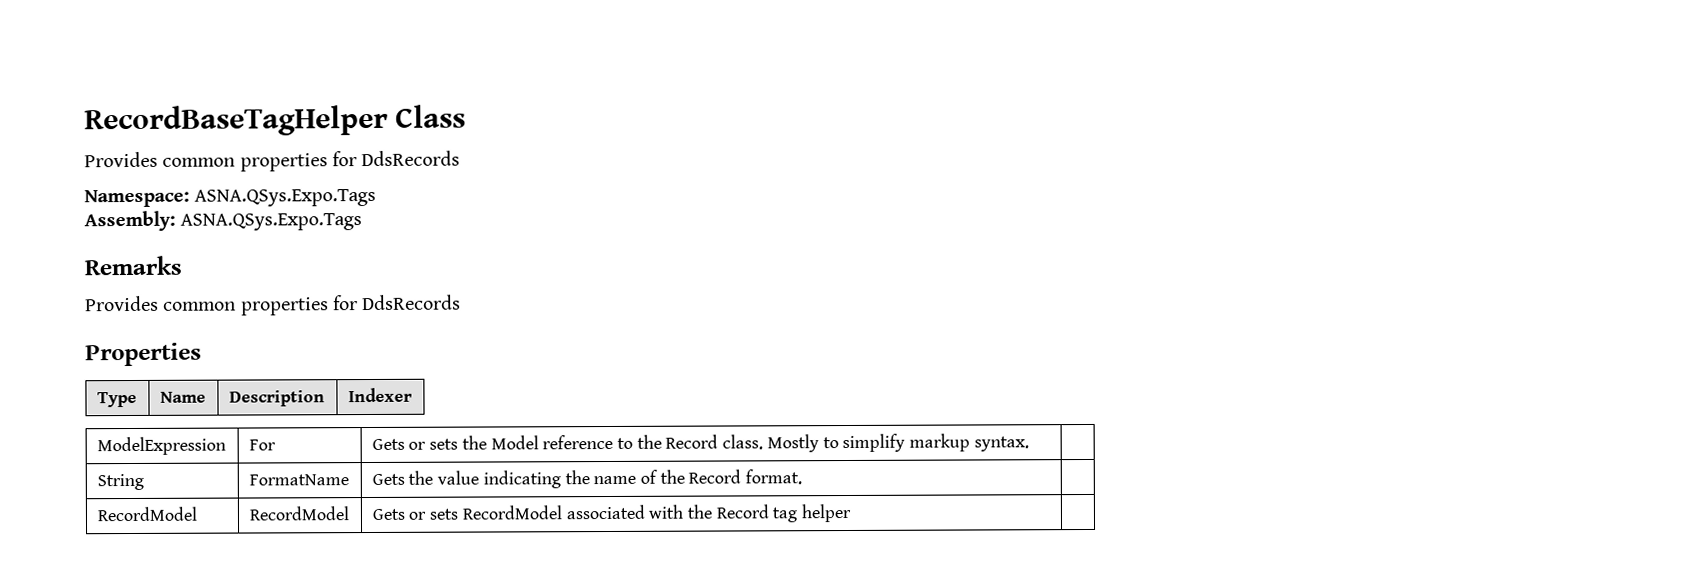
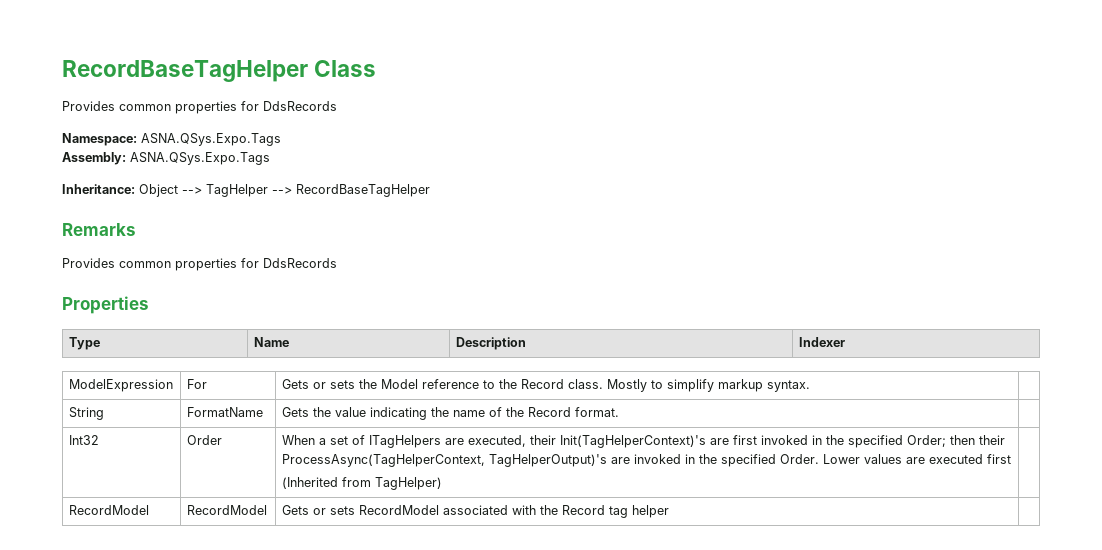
+ Inheritance: Object --> TagHelper --> RecordBaseTagHelper
+ Int32 | Order | When a set of ITagHelpers are executed, their Init(TagHelperContext)'s are first invoked in the specified Order; then their ProcessAsync(TagHelperContext, TagHelperOutput)'s are invoked in the specified Order. Lower values are executed first
+ (Inherited from TagHelper) |

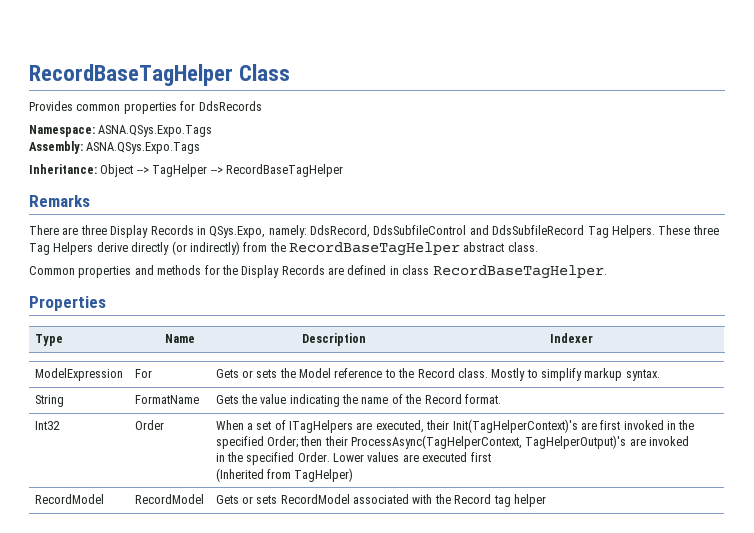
  Remarks
- Provides common properties for DdsRecords
+ There are three Display Records in QSys.Expo, namely: DdsRecord, DdsSubfileControl and DdsSubfileRecord Tag Helpers. These three Tag Helpers derive directly (or indirectly) from the RecordBaseTagHelper abstract class.
+ Common properties and methods for the Display Records are defined in class RecordBaseTagHelper.

